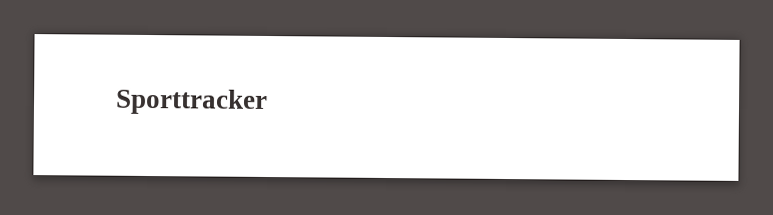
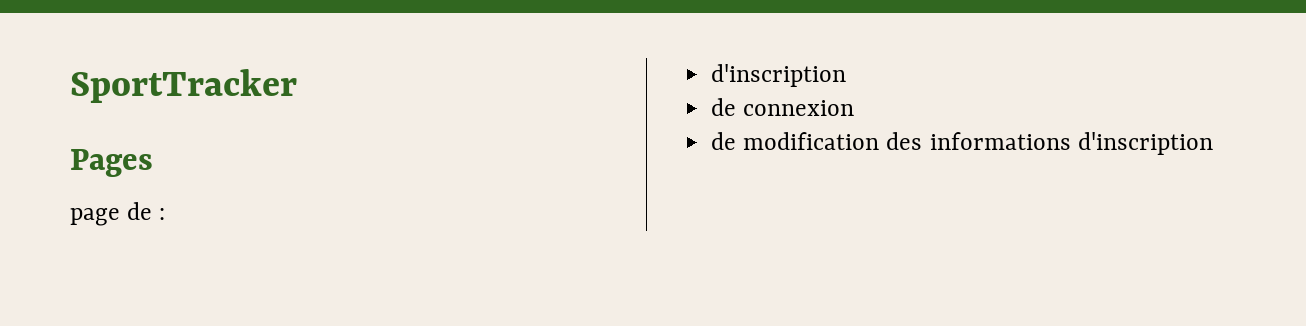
- Sporttracker
+ SportTracker
+ Pages
+ page de :
+ d'inscription
+ de connexion
+ de modification des informations d'inscription

